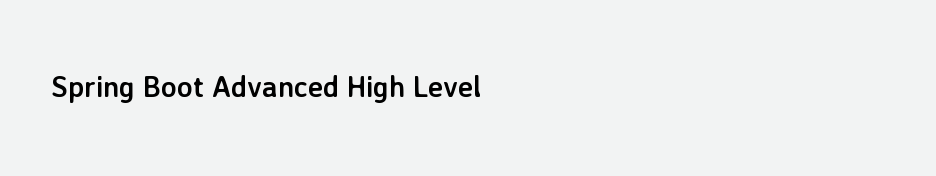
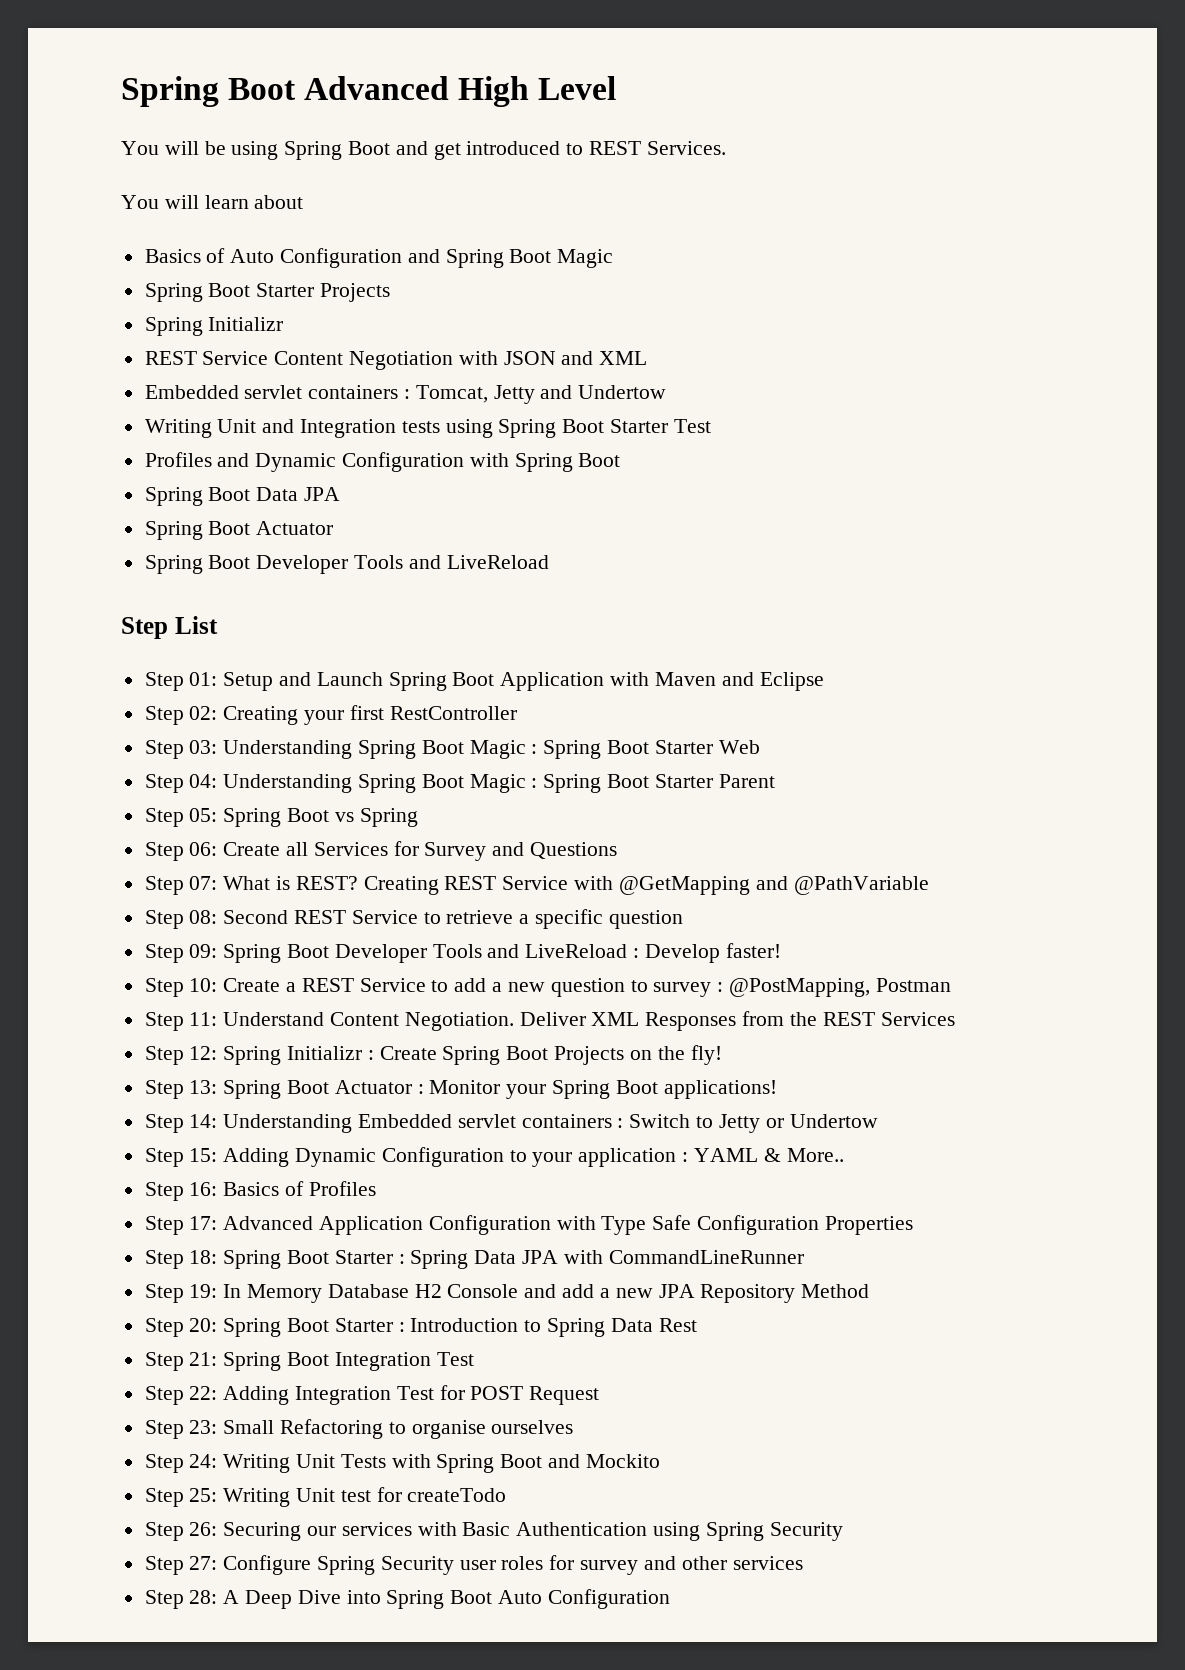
+ You will be using Spring Boot and get introduced to REST Services.
+ You will learn about
+ Basics of Auto Configuration and Spring Boot Magic
+ Spring Boot Starter Projects
+ Spring Initializr
+ REST Service Content Negotiation with JSON and XML
+ Embedded servlet containers : Tomcat, Jetty and Undertow
+ Writing Unit and Integration tests using Spring Boot Starter Test
+ Profiles and Dynamic Configuration with Spring Boot
+ Spring Boot Data JPA
+ Spring Boot Actuator
+ Spring Boot Developer Tools and LiveReload
+ Step List
+ Step 01: Setup and Launch Spring Boot Application with Maven and Eclipse
+ Step 02: Creating your first RestController
+ Step 03: Understanding Spring Boot Magic : Spring Boot Starter Web
+ Step 04: Understanding Spring Boot Magic : Spring Boot Starter Parent
+ Step 05: Spring Boot vs Spring
+ Step 06: Create all Services for Survey and Questions
+ Step 07: What is REST? Creating REST Service with @GetMapping and @PathVariable
+ Step 08: Second REST Service to retrieve a specific question
+ Step 09: Spring Boot Developer Tools and LiveReload : Develop faster!
+ Step 10: Create a REST Service to add a new question to survey : @PostMapping, Postman
+ Step 11: Understand Content Negotiation. Deliver XML Responses from the REST Services
+ Step 12: Spring Initializr : Create Spring Boot Projects on the fly!
+ Step 13: Spring Boot Actuator : Monitor your Spring Boot applications!
+ Step 14: Understanding Embedded servlet containers : Switch to Jetty or Undertow
+ Step 15: Adding Dynamic Configuration to your application : YAML & More..
+ Step 16: Basics of Profiles
+ Step 17: Advanced Application Configuration with Type Safe Configuration Properties
+ Step 18: Spring Boot Starter : Spring Data JPA with CommandLineRunner
+ Step 19: In Memory Database H2 Console and add a new JPA Repository Method
+ Step 20: Spring Boot Starter : Introduction to Spring Data Rest
+ Step 21: Spring Boot Integration Test
+ Step 22: Adding Integration Test for POST Request
+ Step 23: Small Refactoring to organise ourselves
+ Step 24: Writing Unit Tests with Spring Boot and Mockito
+ Step 25: Writing Unit test for createTodo
+ Step 26: Securing our services with Basic Authentication using Spring Security
+ Step 27: Configure Spring Security user roles for survey and other services
+ Step 28: A Deep Dive into Spring Boot Auto Configuration

